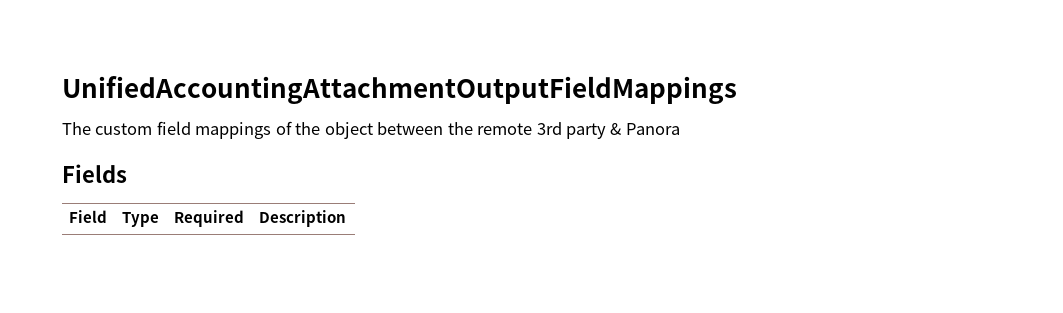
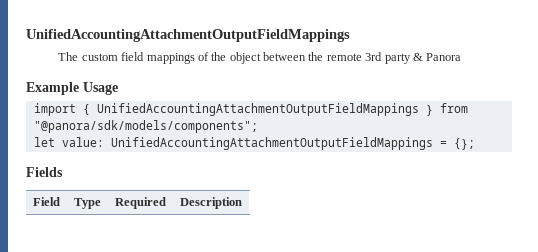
+ Example Usage
+ import { UnifiedAccountingAttachmentOutputFieldMappings } from "@panora/sdk/models/components";
+ let value: UnifiedAccountingAttachmentOutputFieldMappings = {};

